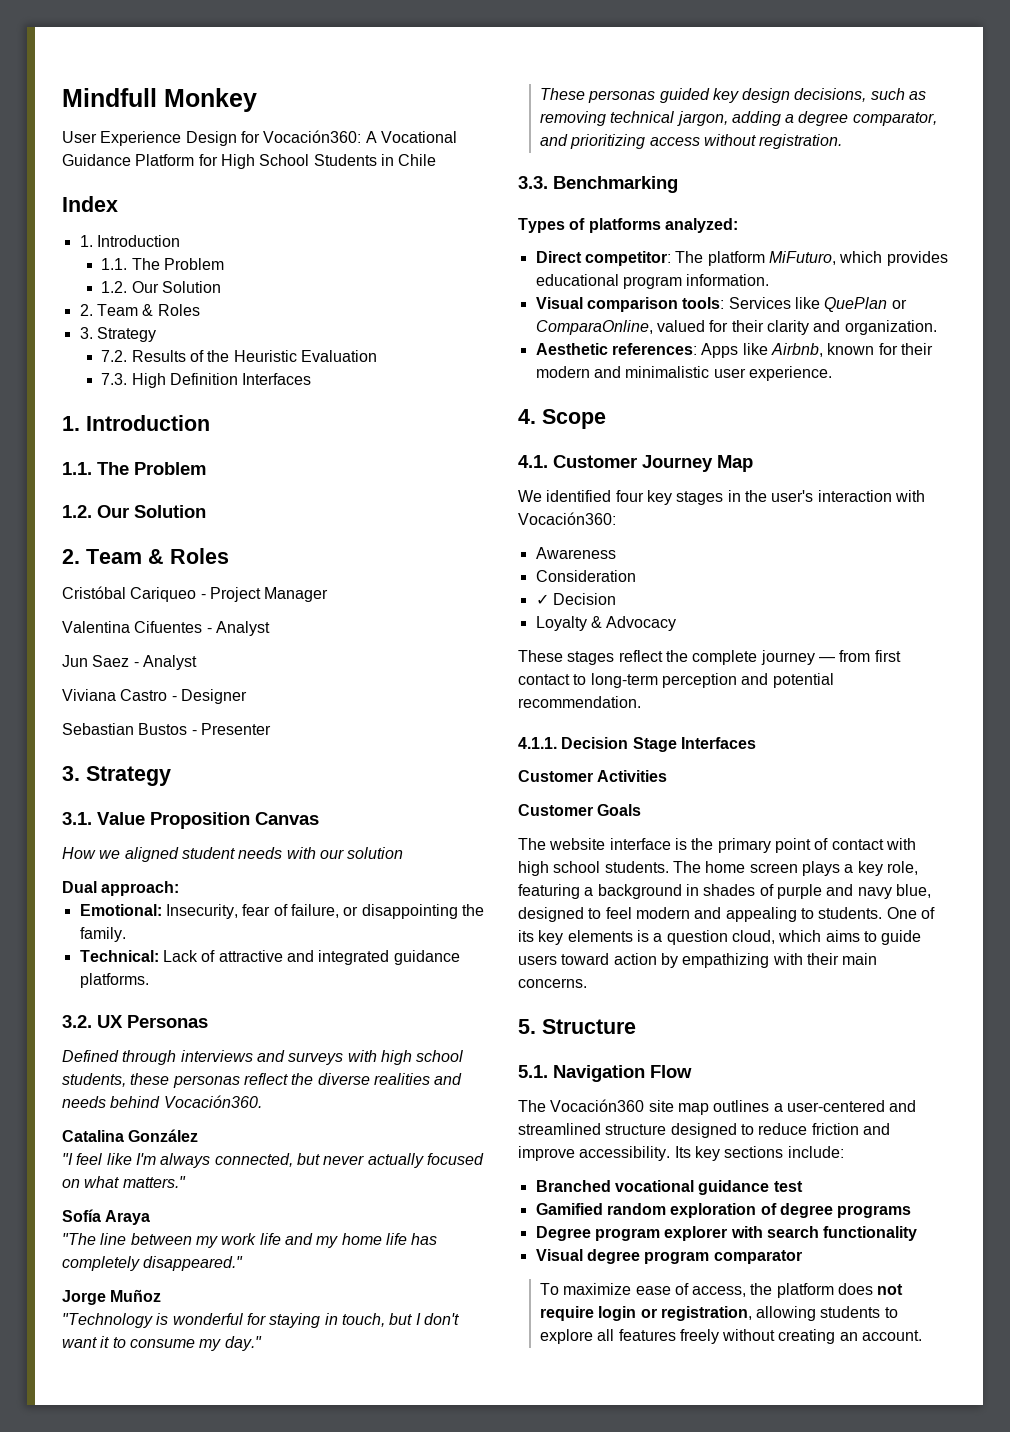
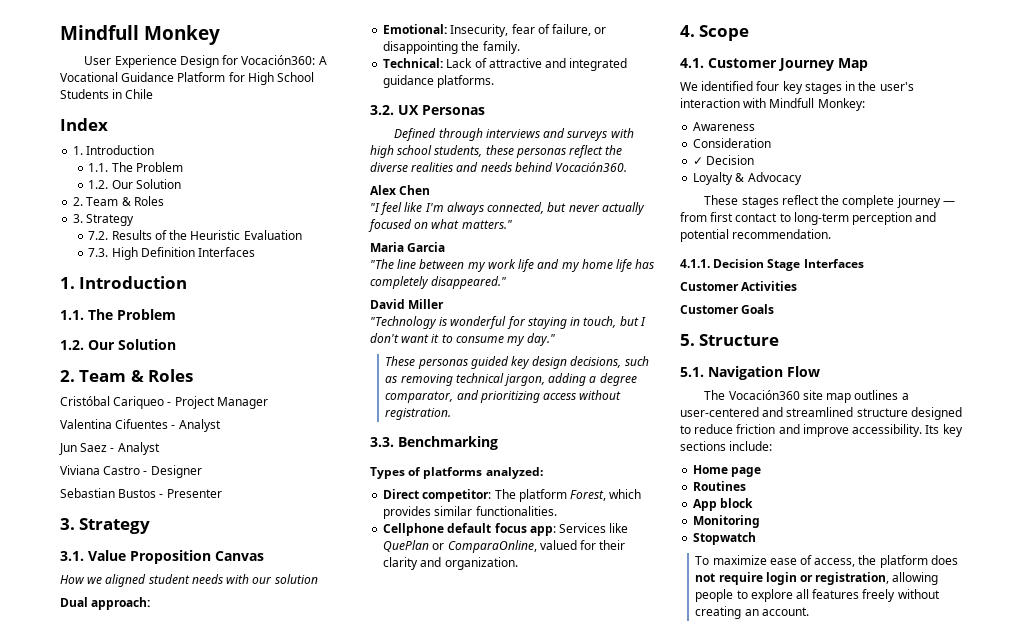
- Catalina González
+ Alex Chen
- Sofía Araya
+ Maria Garcia
- Jorge Muñoz
+ David Miller
- Direct competitor: The platform MiFuturo, which provides educational program information.
- Visual comparison tools: Services like QuePlan or ComparaOnline, valued for their clarity and organization.
+ Direct competitor: The platform Forest, which provides similar functionalities.
+ Cellphone default focus app: Services like QuePlan or ComparaOnline, valued for their clarity and organization.
- Aesthetic references: Apps like Airbnb, known for their modern and minimalistic user experience.
- We identified four key stages in the user's interaction with Vocación360:
+ We identified four key stages in the user's interaction with Mindfull Monkey:
- The website interface is the primary point of contact with high school students. The home screen plays a key role, featuring a background in shades of purple and navy blue, designed to feel modern and appealing to students. One of its key elements is a question cloud, which aims to guide users toward action by empathizing with their main concerns.
- Branched vocational guidance test
- Gamified random exploration of degree programs
- Degree program explorer with search functionality
- Visual degree program comparator
+ Home page
+ Routines
+ App block
+ Monitoring
+ Stopwatch
- To maximize ease of access, the platform does not require login or registration, allowing students to explore all features freely without creating an account.
+ To maximize ease of access, the platform does not require login or registration, allowing people to explore all features freely without creating an account.

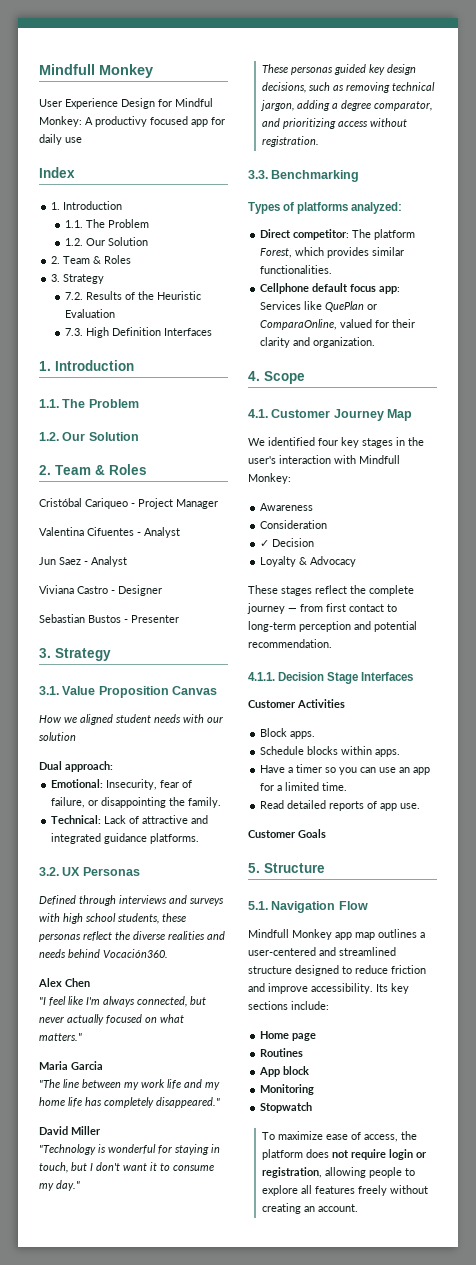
- User Experience Design for Vocación360: A Vocational Guidance Platform for High School Students in Chile
+ User Experience Design for Mindful Monkey: A productivy focused app for daily use
+ Block apps.
+ Schedule blocks within apps.
+ Have a timer so you can use an app for a limited time.
+ Read detailed reports of app use.
- The Vocación360 site map outlines a user-centered and streamlined structure designed to reduce friction and improve accessibility.
+ Mindfull Monkey app map outlines a user-centered and streamlined structure designed to reduce friction and improve accessibility.

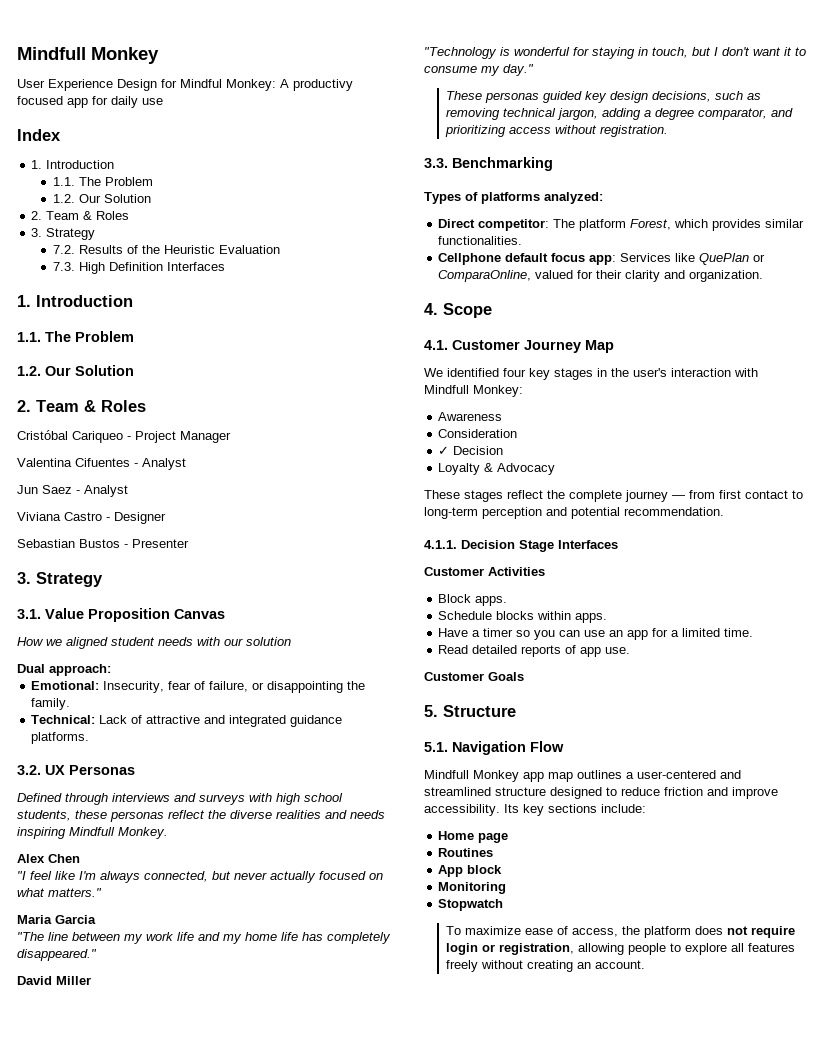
- Defined through interviews and surveys with high school students, these personas reflect the diverse realities and needs behind Vocación360.
+ Defined through interviews and surveys with high school students, these personas reflect the diverse realities and needs inspiring Mindfull Monkey.

